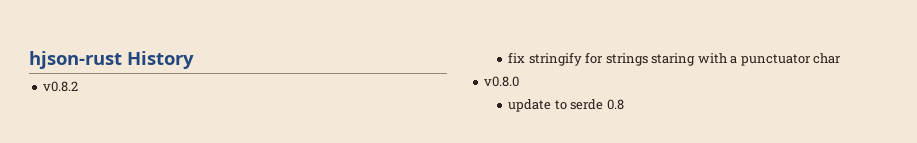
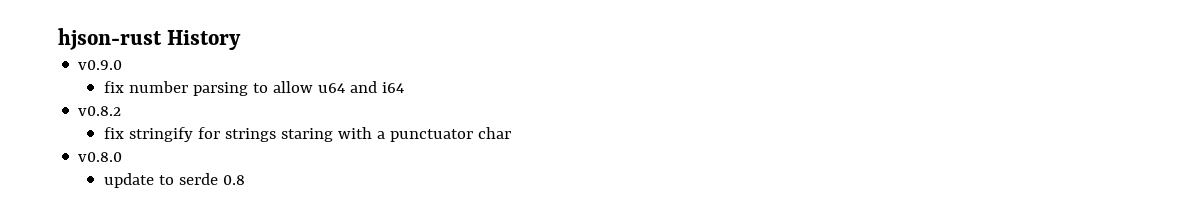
+ v0.9.0
+ fix number parsing to allow u64 and i64

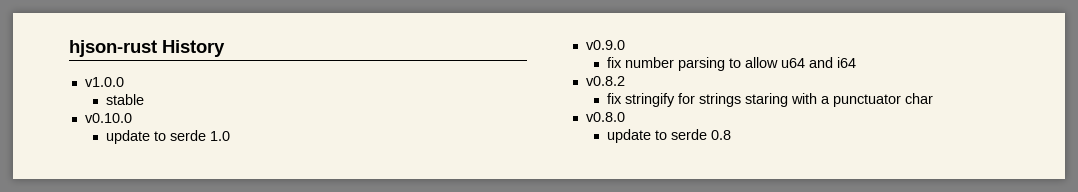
+ v1.0.0
+ stable
+ v0.10.0
+ update to serde 1.0

